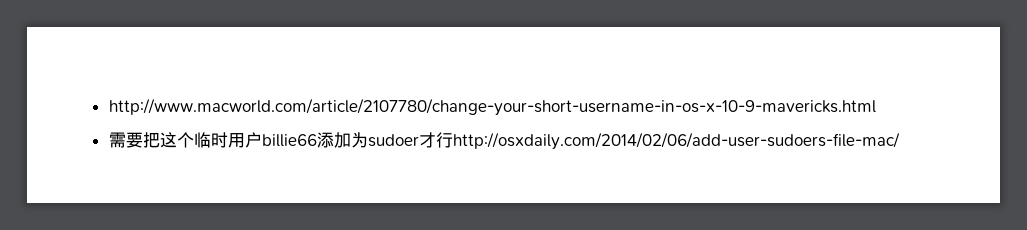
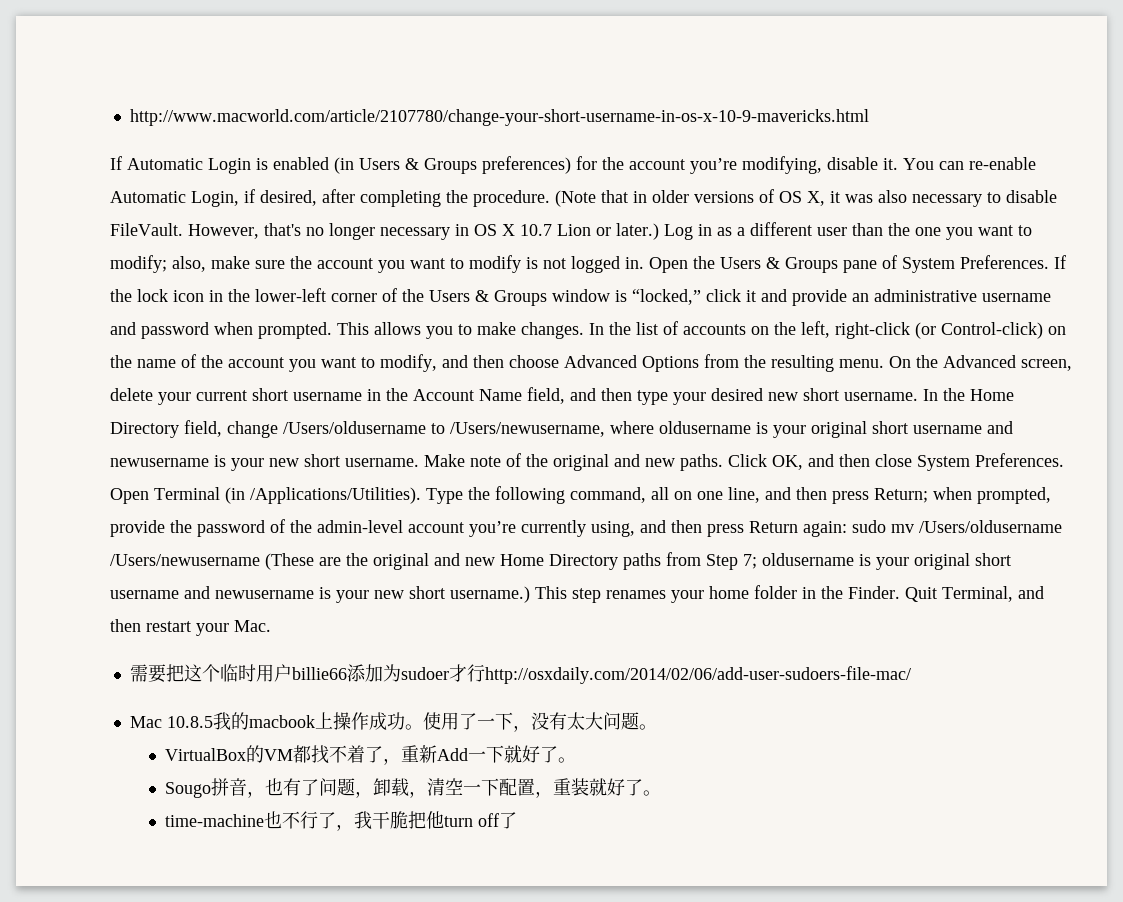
+ If Automatic Login is enabled (in Users & Groups preferences) for the account you’re modifying, disable it. You can re-enable Automatic Login, if desired, after completing the procedure. (Note that in older versions of OS X, it was also necessary to disable FileVault. However, that's no longer necessary in OS X 10.7 Lion or later.) Log in as a different user than the one you want to modify; also, make sure the account you want to modify is not logged in. Open the Users & Groups pane of System Preferences. If the lock icon in the lower-left corner of the Users & Groups window is “locked,” click it and provide an administrative username and password when prompted. This allows you to make changes. In the list of accounts on the left, right-click (or Control-click) on the name of the account you want to modify, and then choose Advanced Options from the resulting menu. On the Advanced screen, delete your current short username in the Account Name field, and then type your desired new short username. In the Home Directory field, change /Users/oldusername to /Users/newusername, where oldusername is your original short username and newusername is your new short username. Make note of the original and new paths. Click OK, and then close System Preferences. Open Terminal (in /Applications/Utilities). Type the following command, all on one line, and then press Return; when prompted, provide the password of the admin-level account you’re currently using, and then press Return again: sudo mv /Users/oldusername /Users/newusername (These are the original and new Home Directory paths from Step 7; oldusername is your original short username and newusername is your new short username.) This step renames your home folder in the Finder. Quit Terminal, and then restart your Mac.
+ Mac 10.8.5我的macbook上操作成功。使用了一下，没有太大问题。
+ VirtualBox的VM都找不着了，重新Add一下就好了。
+ Sougo拼音，也有了问题，卸载，清空一下配置，重装就好了。
+ time-machine也不行了，我干脆把他turn off了

